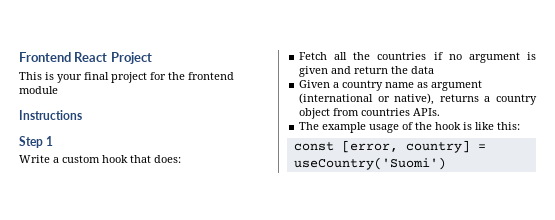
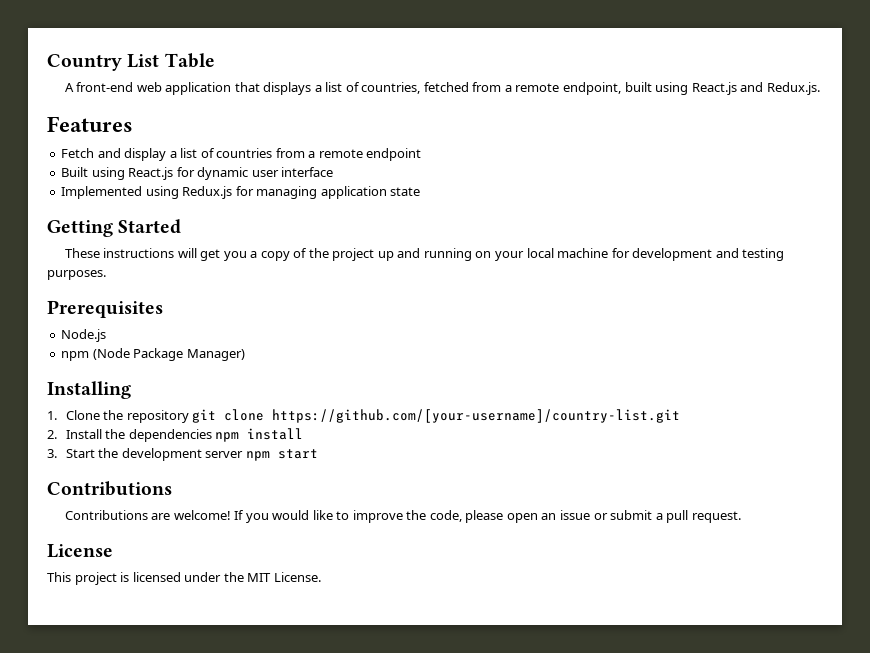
- Frontend React Project
- This is your final project for the frontend module
- Instructions
- Step 1
- Write a custom hook that does:
- Fetch all the countries if no argument is given and return the data
- Given a country name as argument (international or native), returns a country object from countries APIs.
- The example usage of the hook is like this:
- const [error, country] = useCountry('Suomi')
+ Country List Table
+ A front-end web application that displays a list of countries, fetched from a remote endpoint, built using React.js and Redux.js.
+ Features
+ Fetch and display a list of countries from a remote endpoint
+ Built using React.js for dynamic user interface
+ Implemented using Redux.js for managing application state
+ Getting Started
+ These instructions will get you a copy of the project up and running on your local machine for development and testing purposes.
+ Prerequisites
+ Node.js
+ npm (Node Package Manager)
+ Installing
+ 1. Clone the repository git clone https://github.com/[your-username]/country-list.git
+ 2. Install the dependencies npm install
+ 3. Start the development server npm start
+ Contributions
+ Contributions are welcome! If you would like to improve the code, please open an issue or submit a pull request.
+ License
+ This project is licensed under the MIT License.

